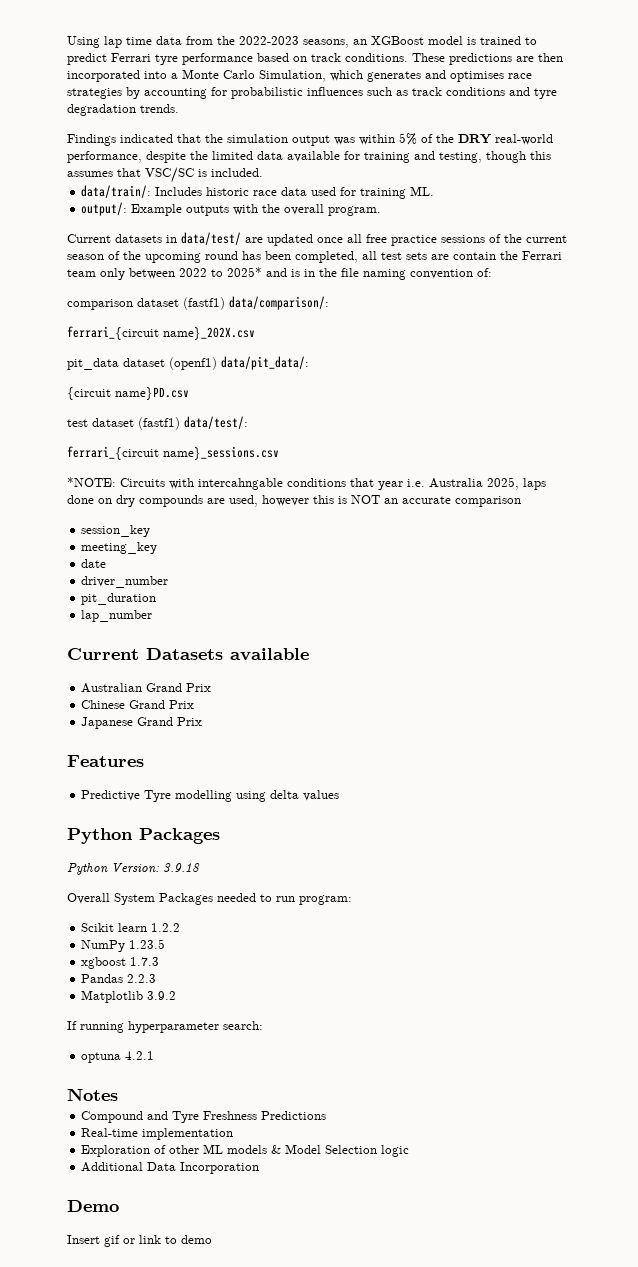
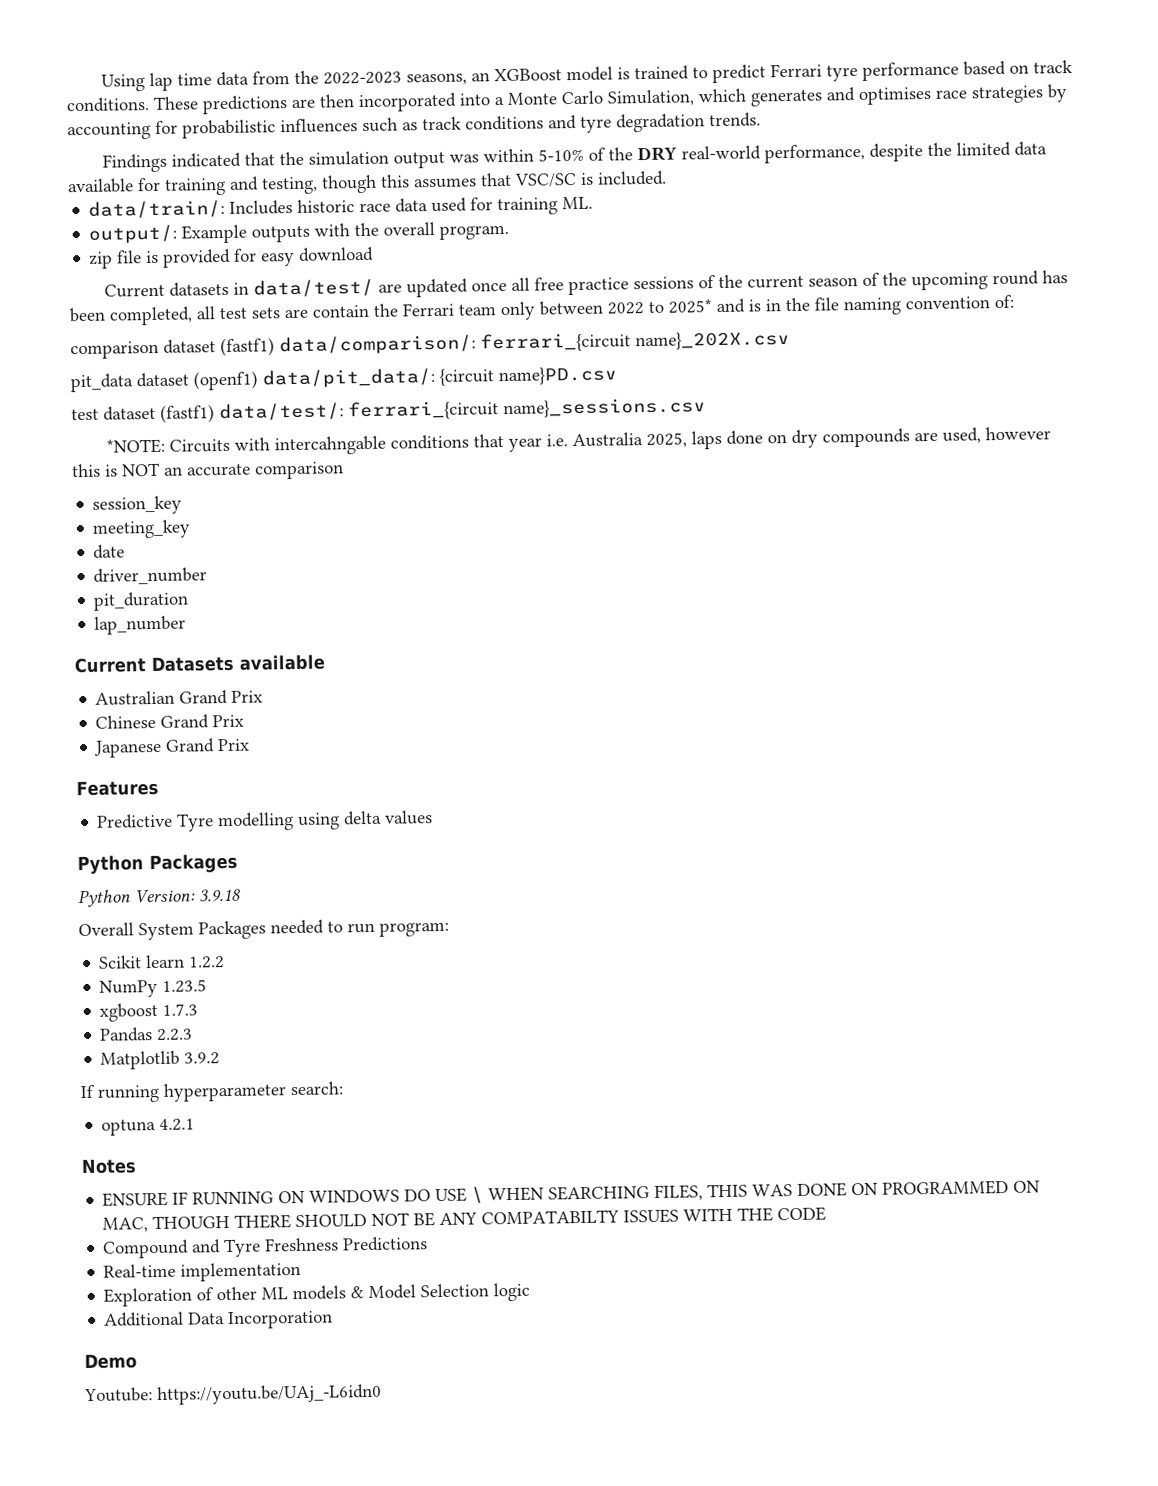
- Findings indicated that the simulation output was within 5% of the DRY real-world performance, despite the limited data available for training and testing, though this assumes that VSC/SC is included.
+ Findings indicated that the simulation output was within 5-10% of the DRY real-world performance, despite the limited data available for training and testing, though this assumes that VSC/SC is included.
+ zip file is provided for easy download
- comparison dataset (fastf1) data/comparison/:
- ferrari_{circuit name}_202X.csv
+ comparison dataset (fastf1) data/comparison/: ferrari_{circuit name}_202X.csv
- pit_data dataset (openf1) data/pit_data/:
- {circuit name}PD.csv
+ pit_data dataset (openf1) data/pit_data/: {circuit name}PD.csv
- test dataset (fastf1) data/test/:
- ferrari_{circuit name}_sessions.csv
+ test dataset (fastf1) data/test/: ferrari_{circuit name}_sessions.csv
+ ENSURE IF RUNNING ON WINDOWS DO USE \ WHEN SEARCHING FILES, THIS WAS DONE ON PROGRAMMED ON MAC, THOUGH THERE SHOULD NOT BE ANY COMPATABILTY ISSUES WITH THE CODE
- Insert gif or link to demo
+ Youtube: https://youtu.be/UAj_-L6idn0

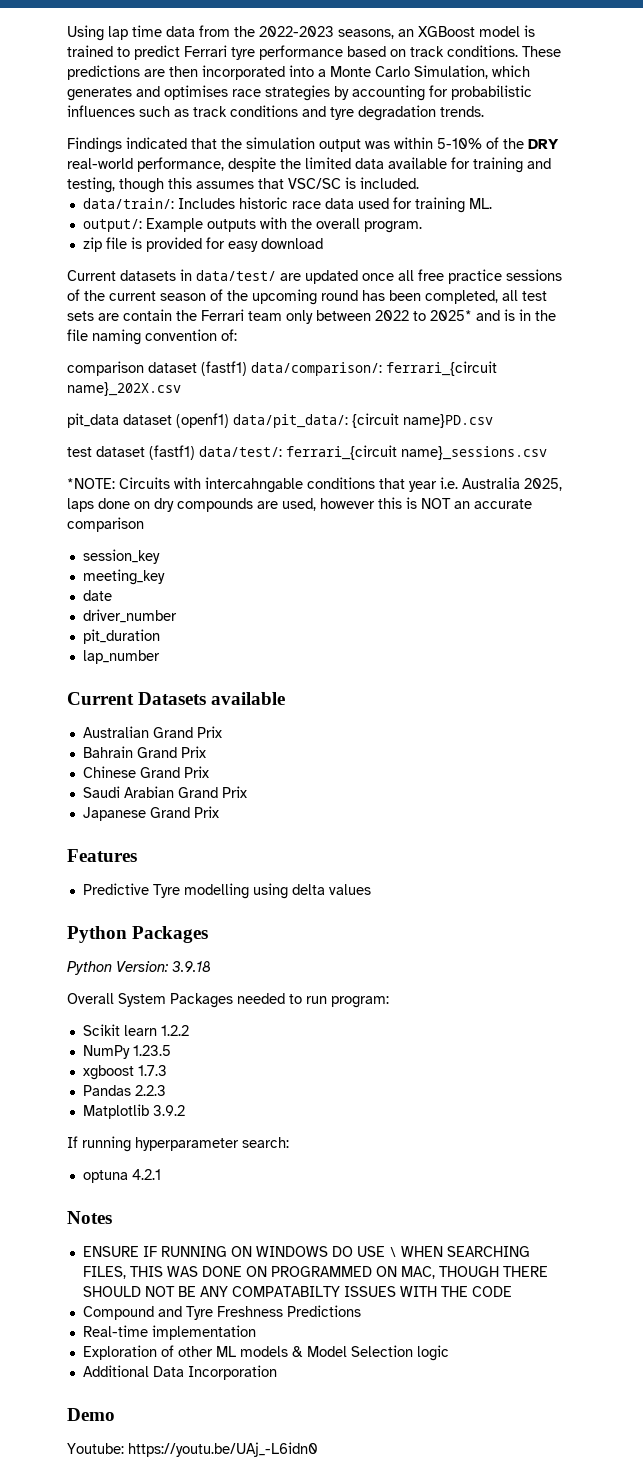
+ Bahrain Grand Prix
+ Saudi Arabian Grand Prix

